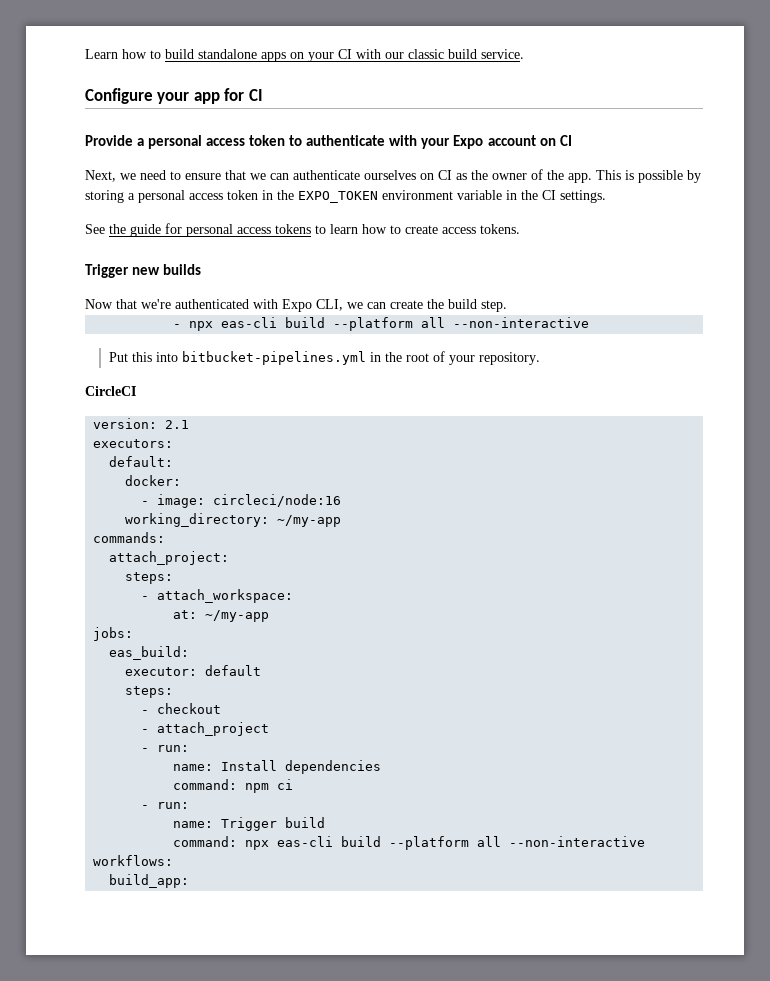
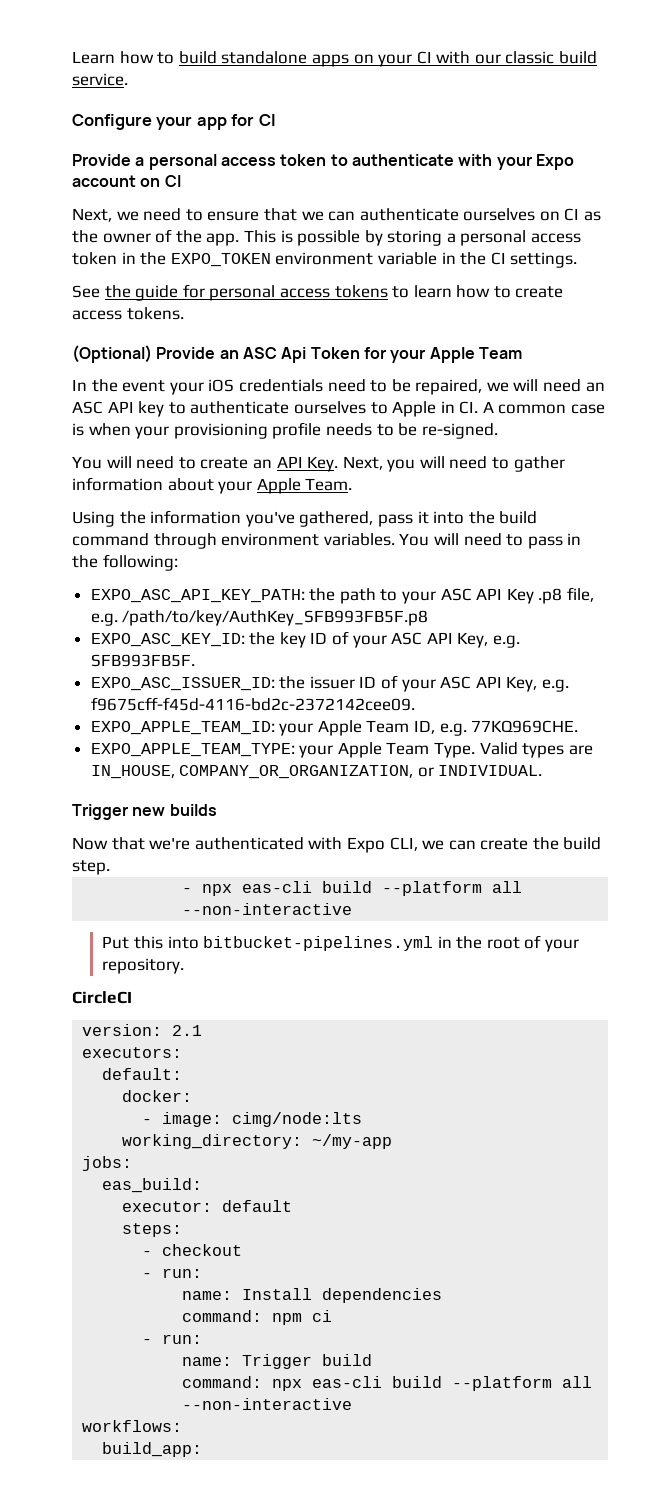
+ (Optional) Provide an ASC Api Token for your Apple Team
+ In the event your iOS credentials need to be repaired, we will need an ASC API key to authenticate ourselves to Apple in CI. A common case is when your provisioning profile needs to be re-signed.
+ You will need to create an API Key. Next, you will need to gather information about your Apple Team.
+ Using the information you've gathered, pass it into the build command through environment variables. You will need to pass in the following:
+ EXPO_ASC_API_KEY_PATH: the path to your ASC API Key .p8 file, e.g. /path/to/key/AuthKey_SFB993FB5F.p8
+ EXPO_ASC_KEY_ID: the key ID of your ASC API Key, e.g. SFB993FB5F.
+ EXPO_ASC_ISSUER_ID: the issuer ID of your ASC API Key, e.g. f9675cff-f45d-4116-bd2c-2372142cee09.
+ EXPO_APPLE_TEAM_ID: your Apple Team ID, e.g. 77KQ969CHE.
+ EXPO_APPLE_TEAM_TYPE: your Apple Team Type. Valid types are IN_HOUSE, COMPANY_OR_ORGANIZATION, or INDIVIDUAL.
- - image: circleci/node:16
+ - image: cimg/node:lts
- commands:
- attach_project:
- steps:
- - attach_workspace:
- at: ~/my-app
- - attach_project

